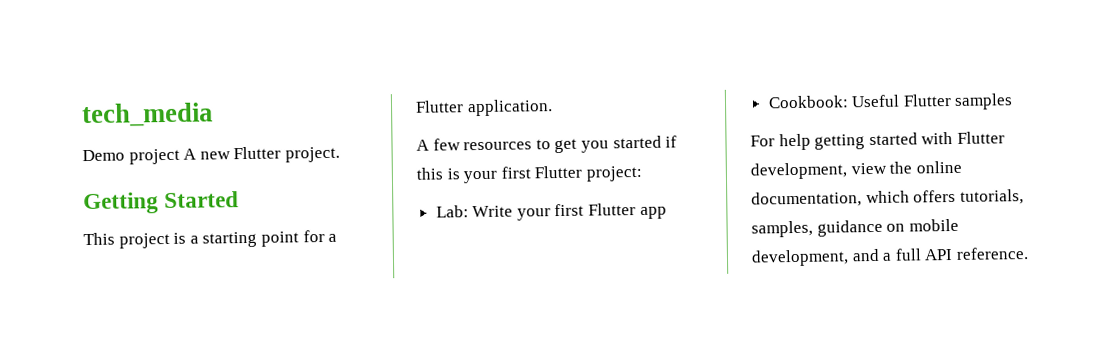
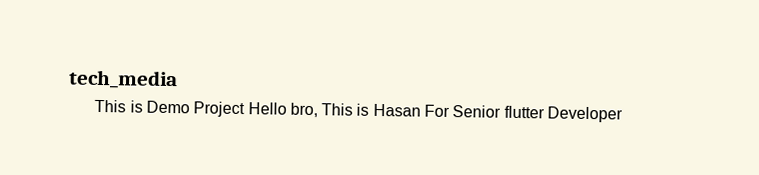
- Demo project A new Flutter project.
- Getting Started
- This project is a starting point for a Flutter application.
- A few resources to get you started if this is your first Flutter project:
- Lab: Write your first Flutter app
- Cookbook: Useful Flutter samples
- For help getting started with Flutter development, view the online documentation, which offers tutorials, samples, guidance on mobile development, and a full API reference.
+ This is Demo Project Hello bro, This is Hasan For Senior flutter Developer

